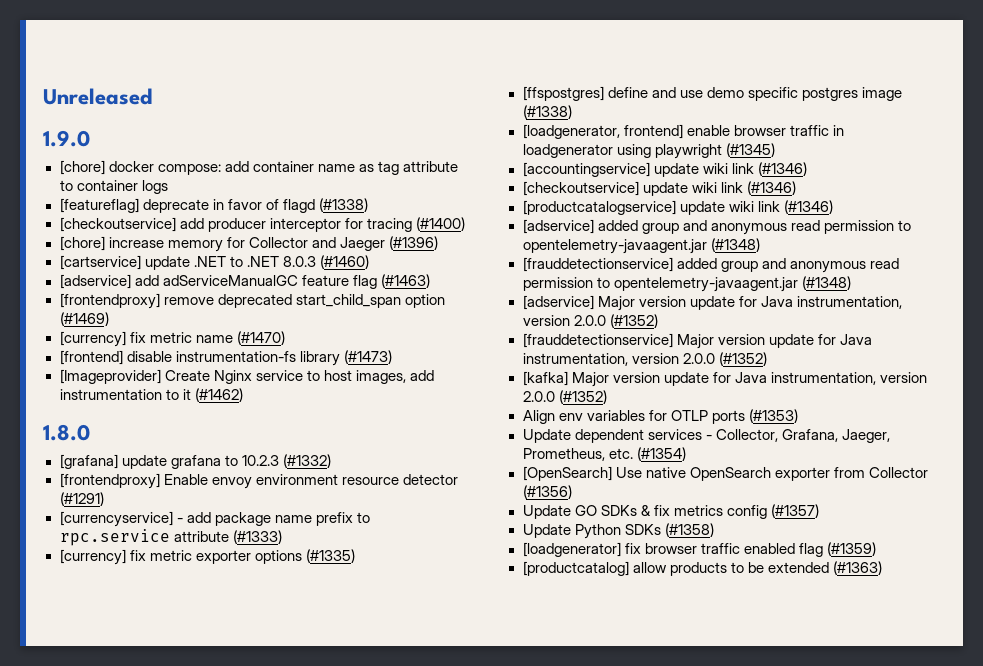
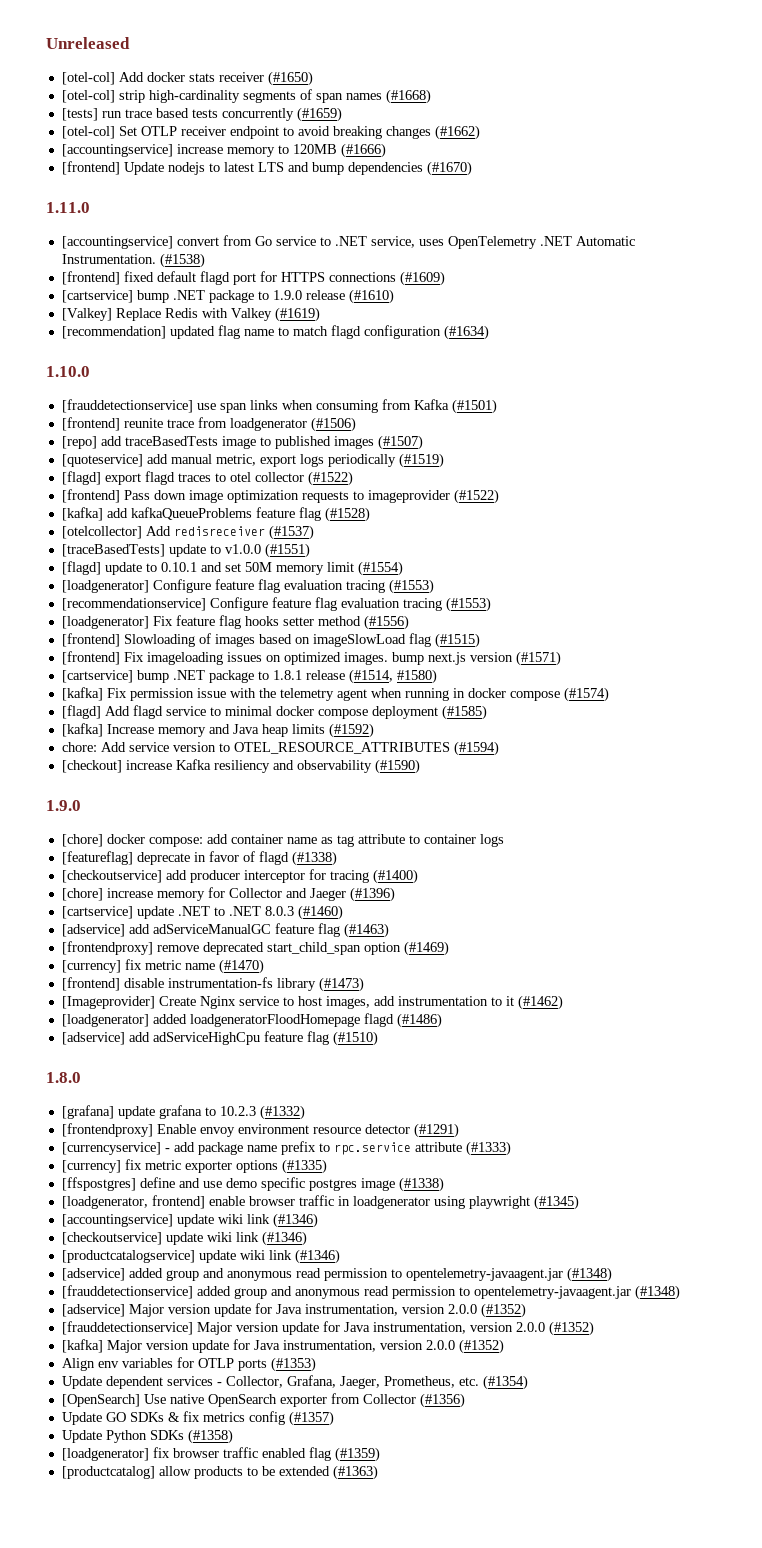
+ [otel-col] Add docker stats receiver (#1650)
+ [otel-col] strip high-cardinality segments of span names (#1668)
+ [tests] run trace based tests concurrently (#1659)
+ [otel-col] Set OTLP receiver endpoint to avoid breaking changes (#1662)
+ [accountingservice] increase memory to 120MB (#1666)
+ [frontend] Update nodejs to latest LTS and bump dependencies (#1670)
+ 1.11.0
+ [accountingservice] convert from Go service to .NET service, uses OpenTelemetry .NET Automatic Instrumentation. (#1538)
+ [frontend] fixed default flagd port for HTTPS connections (#1609)
+ [cartservice] bump .NET package to 1.9.0 release (#1610)
+ [Valkey] Replace Redis with Valkey (#1619)
+ [recommendation] updated flag name to match flagd configuration (#1634)
+ 1.10.0
+ [frauddetectionservice] use span links when consuming from Kafka (#1501)
+ [frontend] reunite trace from loadgenerator (#1506)
+ [repo] add traceBasedTests image to published images (#1507)
+ [quoteservice] add manual metric, export logs periodically (#1519)
+ [flagd] export flagd traces to otel collector (#1522)
+ [frontend] Pass down image optimization requests to imageprovider (#1522)
+ [kafka] add kafkaQueueProblems feature flag (#1528)
+ [otelcollector] Add redisreceiver (#1537)
+ [traceBasedTests] update to v1.0.0 (#1551)
+ [flagd] update to 0.10.1 and set 50M memory limit (#1554)
+ [loadgenerator] Configure feature flag evaluation tracing (#1553)
+ [recommendationservice] Configure feature flag evaluation tracing (#1553)
+ [loadgenerator] Fix feature flag hooks setter method (#1556)
+ [frontend] Slowloading of images based on imageSlowLoad flag (#1515)
+ [frontend] Fix imageloading issues on optimized images. bump next.js version (#1571)
+ [cartservice] bump .NET package to 1.8.1 release (#1514, #1580)
+ [kafka] Fix permission issue with the telemetry agent when running in docker compose (#1574)
+ [flagd] Add flagd service to minimal docker compose deployment (#1585)
+ [kafka] Increase memory and Java heap limits (#1592)
+ chore: Add service version to OTEL_RESOURCE_ATTRIBUTES (#1594)
+ [checkout] increase Kafka resiliency and observability (#1590)
+ [loadgenerator] added loadgeneratorFloodHomepage flagd (#1486)
+ [adservice] add adServiceHighCpu feature flag (#1510)

